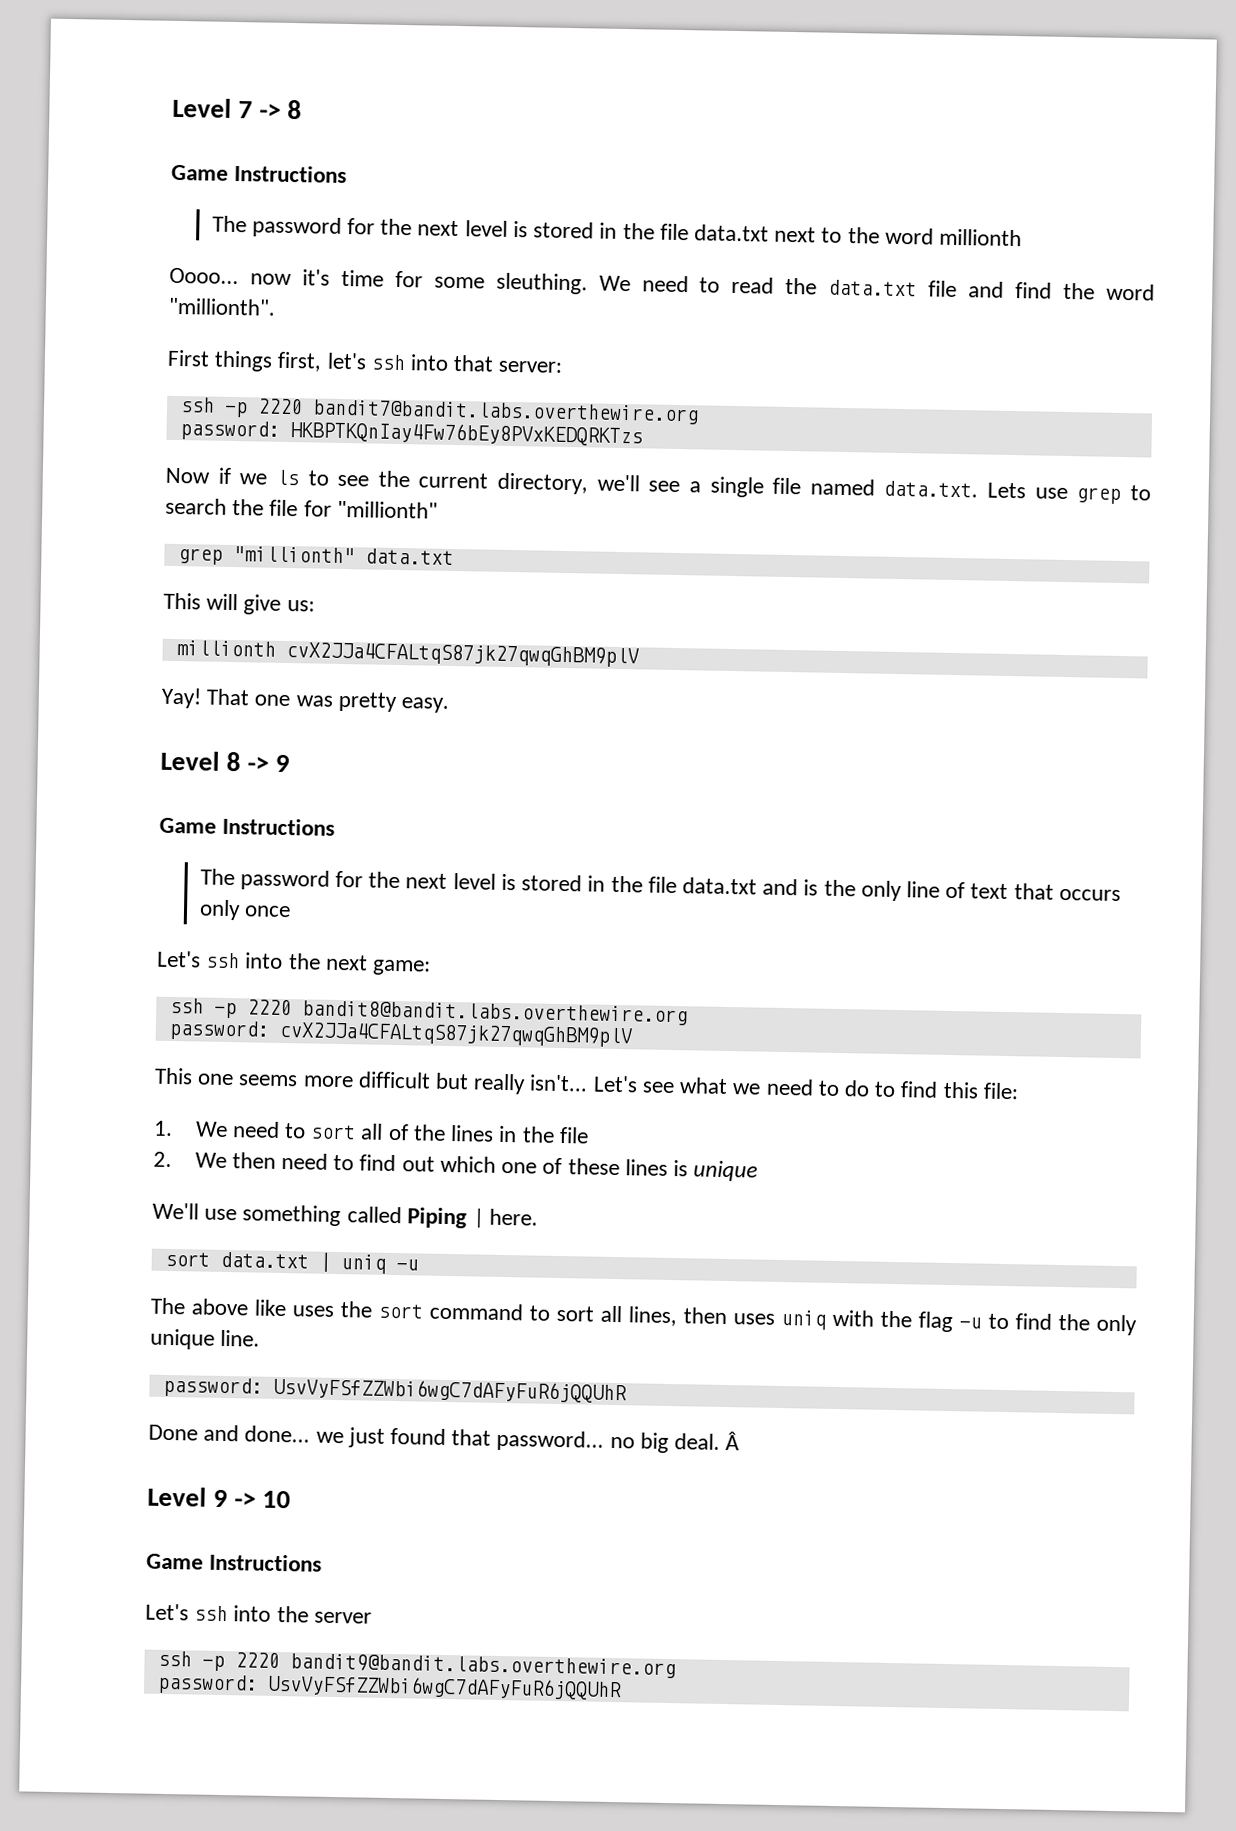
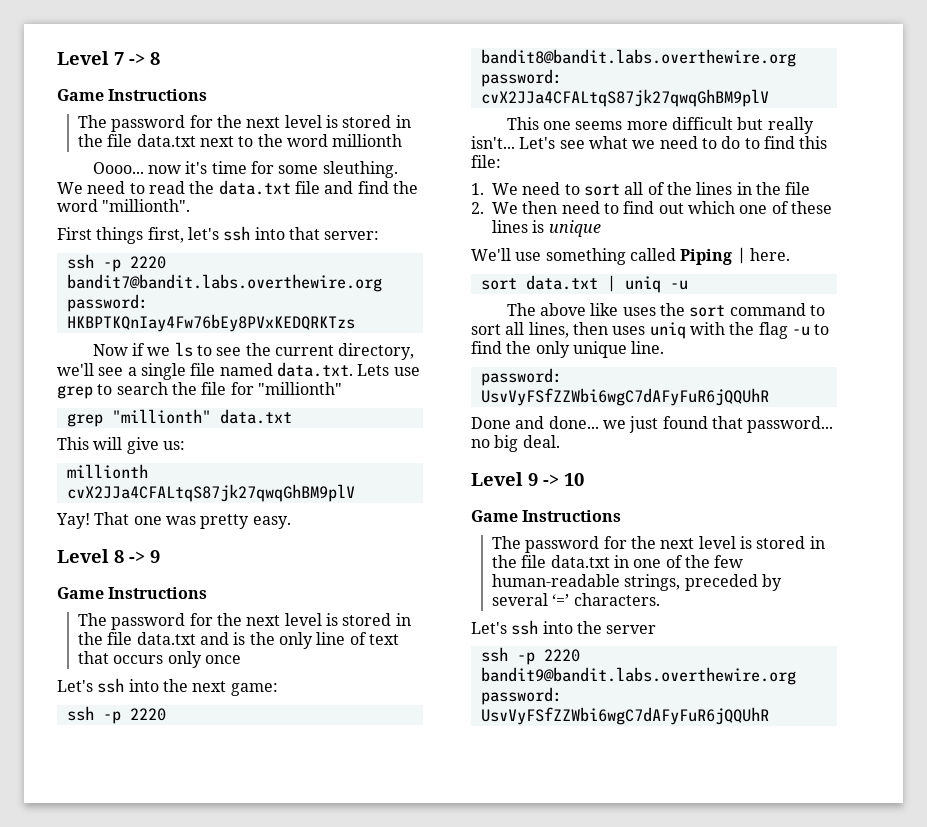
- Â
+ The password for the next level is stored in the file data.txt in one of the few human-readable strings, preceded by several ‘=’ characters.

